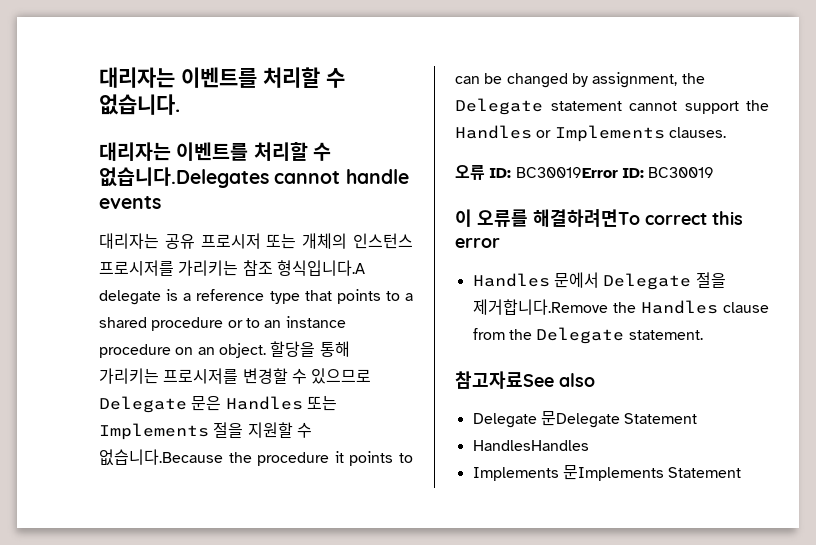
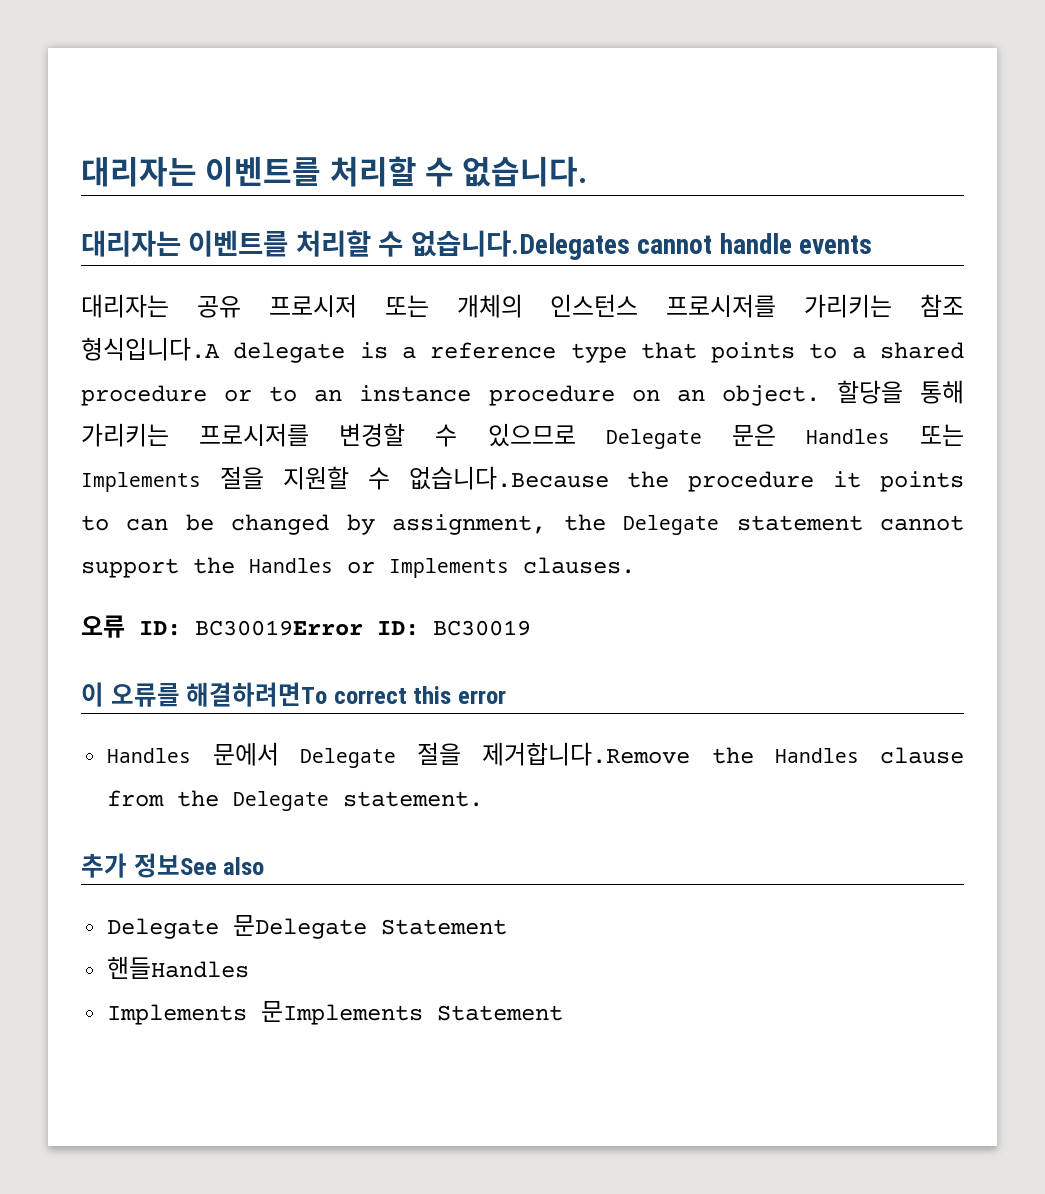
- 참고자료See also
+ 추가 정보See also
- HandlesHandles
+ 핸들Handles

